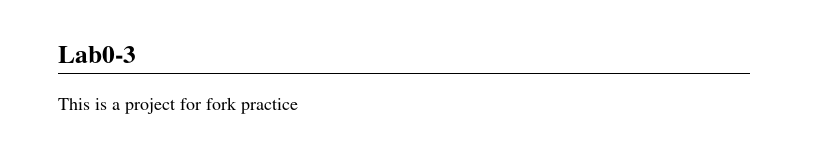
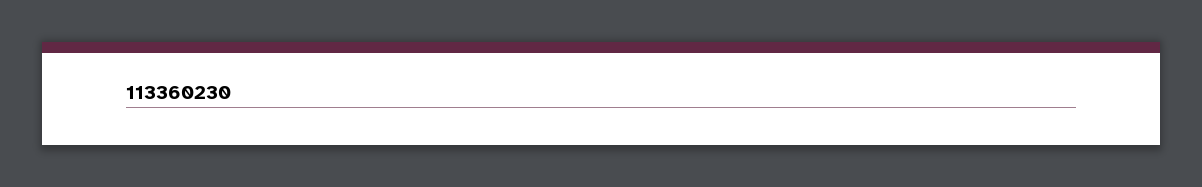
- Lab0-3
- This is a project for fork practice
+ 113360230

